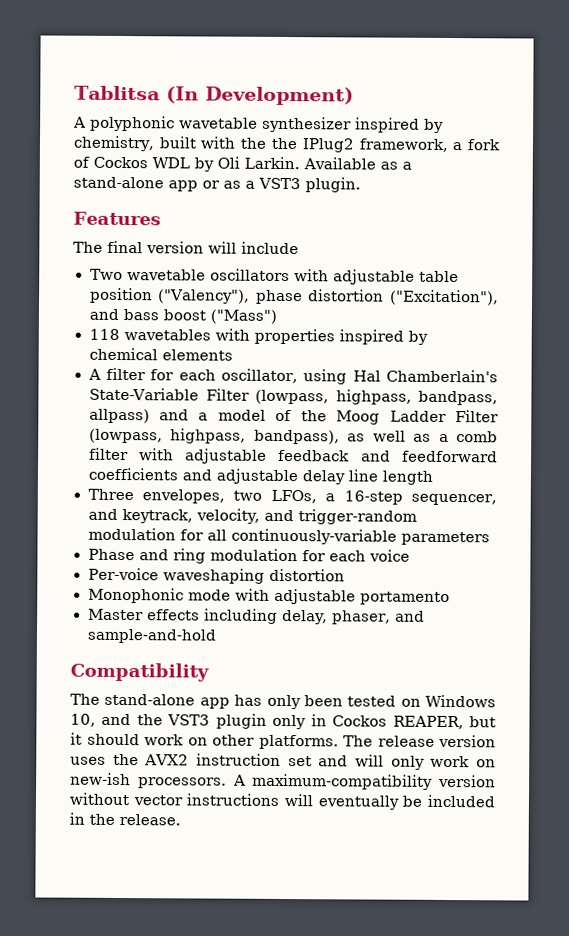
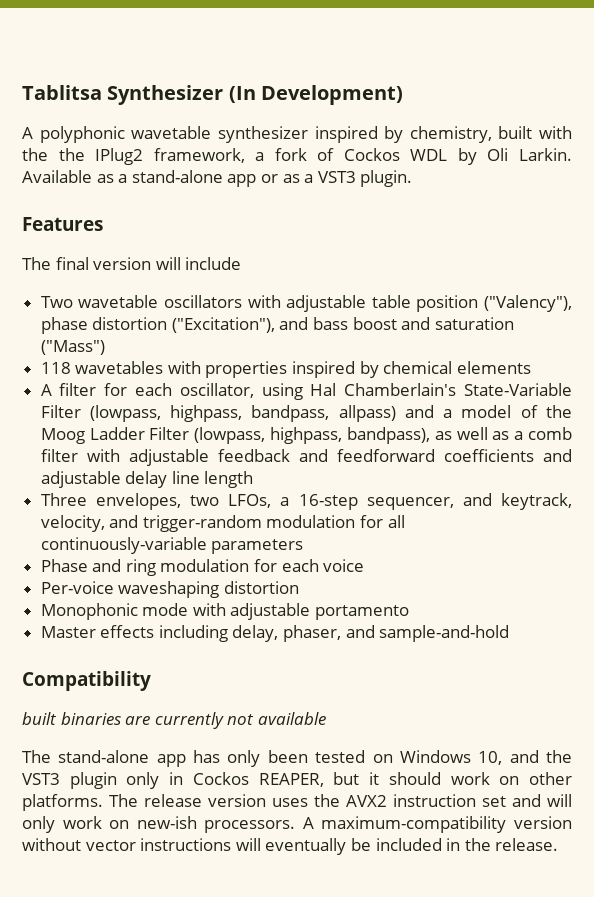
- Tablitsa (In Development)
+ Tablitsa Synthesizer (In Development)
- Two wavetable oscillators with adjustable table position ("Valency"), phase distortion ("Excitation"), and bass boost ("Mass")
+ Two wavetable oscillators with adjustable table position ("Valency"), phase distortion ("Excitation"), and bass boost and saturation ("Mass")
+ built binaries are currently not available

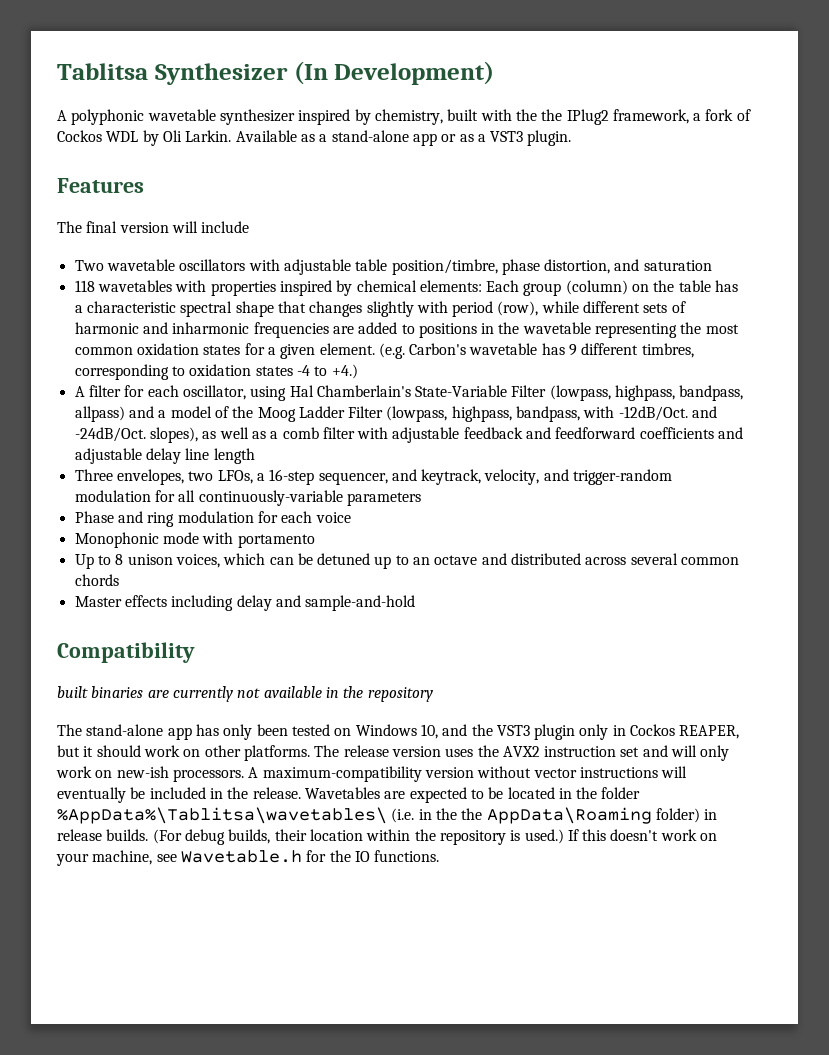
- Two wavetable oscillators with adjustable table position ("Valency"), phase distortion ("Excitation"), and bass boost and saturation ("Mass")
+ Two wavetable oscillators with adjustable table position/timbre, phase distortion, and saturation
- 118 wavetables with properties inspired by chemical elements
+ 118 wavetables with properties inspired by chemical elements: Each group (column) on the table has a characteristic spectral shape that changes slightly with period (row), while different sets of harmonic and inharmonic frequencies are added to positions in the wavetable representing the most common oxidation states for a given element. (e.g. Carbon's wavetable has 9 different timbres, corresponding to oxidation states -4 to +4.)
- A filter for each oscillator, using Hal Chamberlain's State-Variable Filter (lowpass, highpass, bandpass, allpass) and a model of the Moog Ladder Filter (lowpass, highpass, bandpass), as well as a comb filter with adjustable feedback and feedforward coefficients and adjustable delay line length
+ A filter for each oscillator, using Hal Chamberlain's State-Variable Filter (lowpass, highpass, bandpass, allpass) and a model of the Moog Ladder Filter (lowpass, highpass, bandpass, with -12dB/Oct. and -24dB/Oct. slopes), as well as a comb filter with adjustable feedback and feedforward coefficients and adjustable delay line length
- Per-voice waveshaping distortion
- Monophonic mode with adjustable portamento
+ Monophonic mode with portamento
+ Up to 8 unison voices, which can be detuned up to an octave and distributed across several common chords
- Master effects including delay, phaser, and sample-and-hold
+ Master effects including delay and sample-and-hold
- built binaries are currently not available
+ built binaries are currently not available in the repository
+ Wavetables are expected to be located in the folder %AppData%\Tablitsa\wavetables\ (i.e. in the the AppData\Roaming folder) in release builds. (For debug builds, their location within the repository is used.) If this doesn't work on your machine, see Wavetable.h for the IO functions.

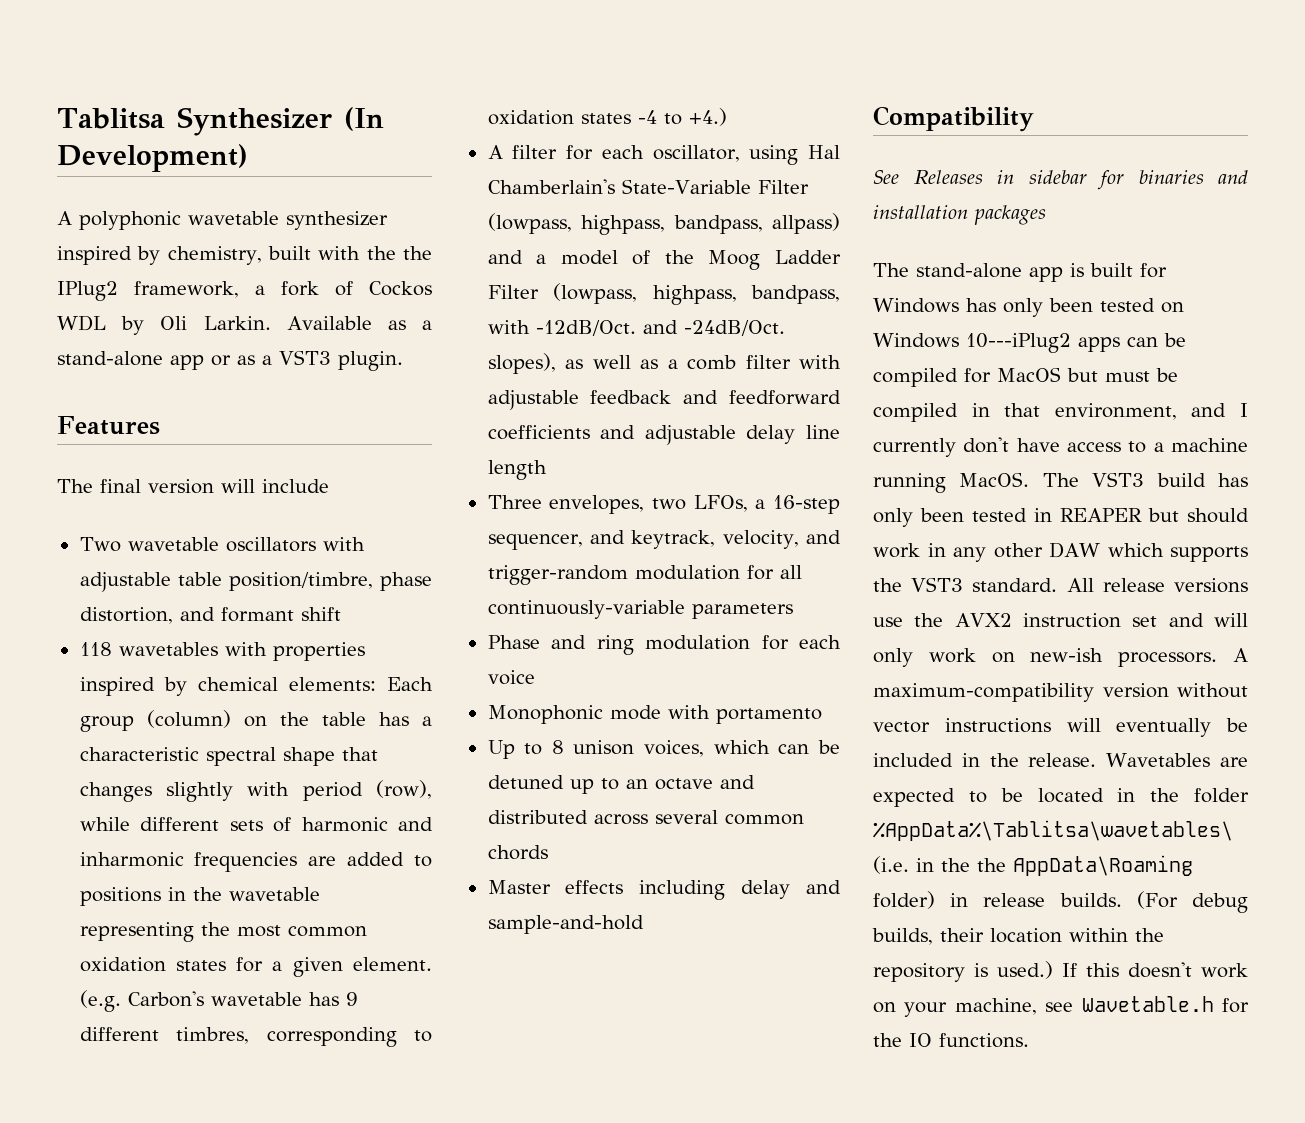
- Two wavetable oscillators with adjustable table position/timbre, phase distortion, and saturation
+ Two wavetable oscillators with adjustable table position/timbre, phase distortion, and formant shift
- built binaries are currently not available in the repository
+ See Releases in sidebar for binaries and installation packages
- The stand-alone app has only been tested on Windows 10, and the VST3 plugin only in Cockos REAPER, but it should work on other platforms. The release version uses the AVX2 instruction set and will only work on new-ish processors.
+ The stand-alone app is built for Windows has only been tested on Windows 10---iPlug2 apps can be compiled for MacOS but must be compiled in that environment, and I currently don't have access to a machine running MacOS. The VST3 build has only been tested in REAPER but should work in any other DAW which supports the VST3 standard. All release versions use the AVX2 instruction set and will only work on new-ish processors.

